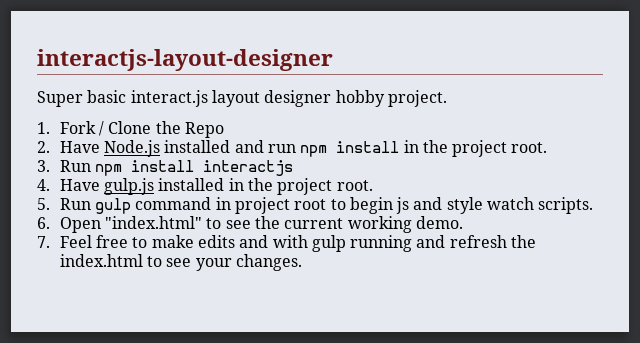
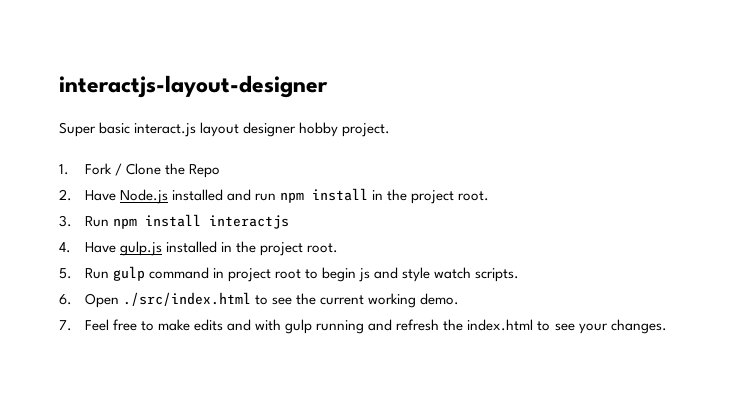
- 6. Open "index.html" to see the current working demo.
+ 6. Open ./src/index.html to see the current working demo.

